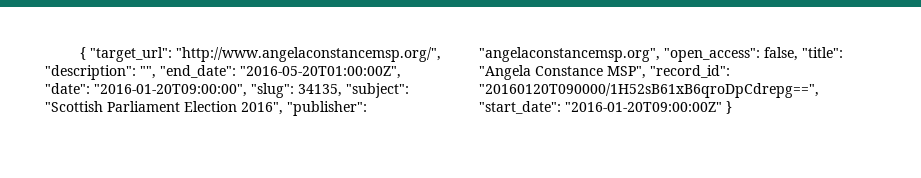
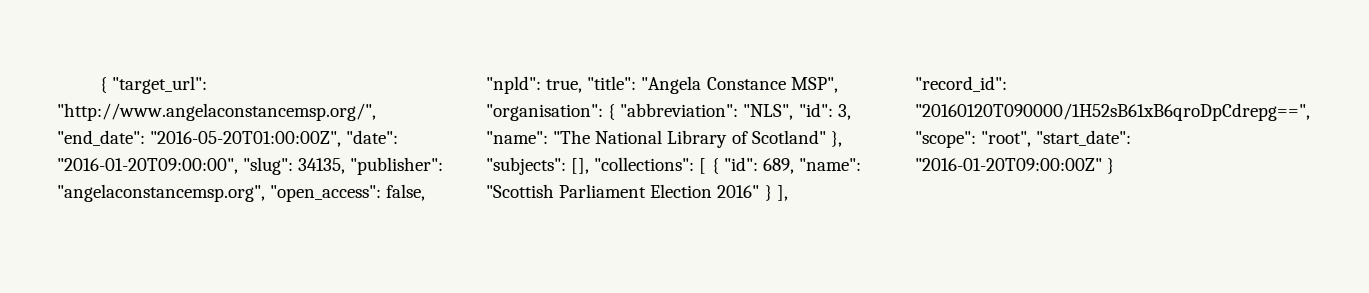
- { "target_url": "http://www.angelaconstancemsp.org/", "description": "", "end_date": "2016-05-20T01:00:00Z", "date": "2016-01-20T09:00:00", "slug": 34135, "subject": "Scottish Parliament Election 2016", "publisher": "angelaconstancemsp.org", "open_access": false, "title": "Angela Constance MSP", "record_id": "20160120T090000/1H52sB61xB6qroDpCdrepg==", "start_date": "2016-01-20T09:00:00Z" }
+ { "target_url": "http://www.angelaconstancemsp.org/", "end_date": "2016-05-20T01:00:00Z", "date": "2016-01-20T09:00:00", "slug": 34135, "publisher": "angelaconstancemsp.org", "open_access": false, "npld": true, "title": "Angela Constance MSP", "organisation": { "abbreviation": "NLS", "id": 3, "name": "The National Library of Scotland" }, "subjects": [], "collections": [ { "id": 689, "name": "Scottish Parliament Election 2016" } ], "record_id": "20160120T090000/1H52sB61xB6qroDpCdrepg==", "scope": "root", "start_date": "2016-01-20T09:00:00Z" }

